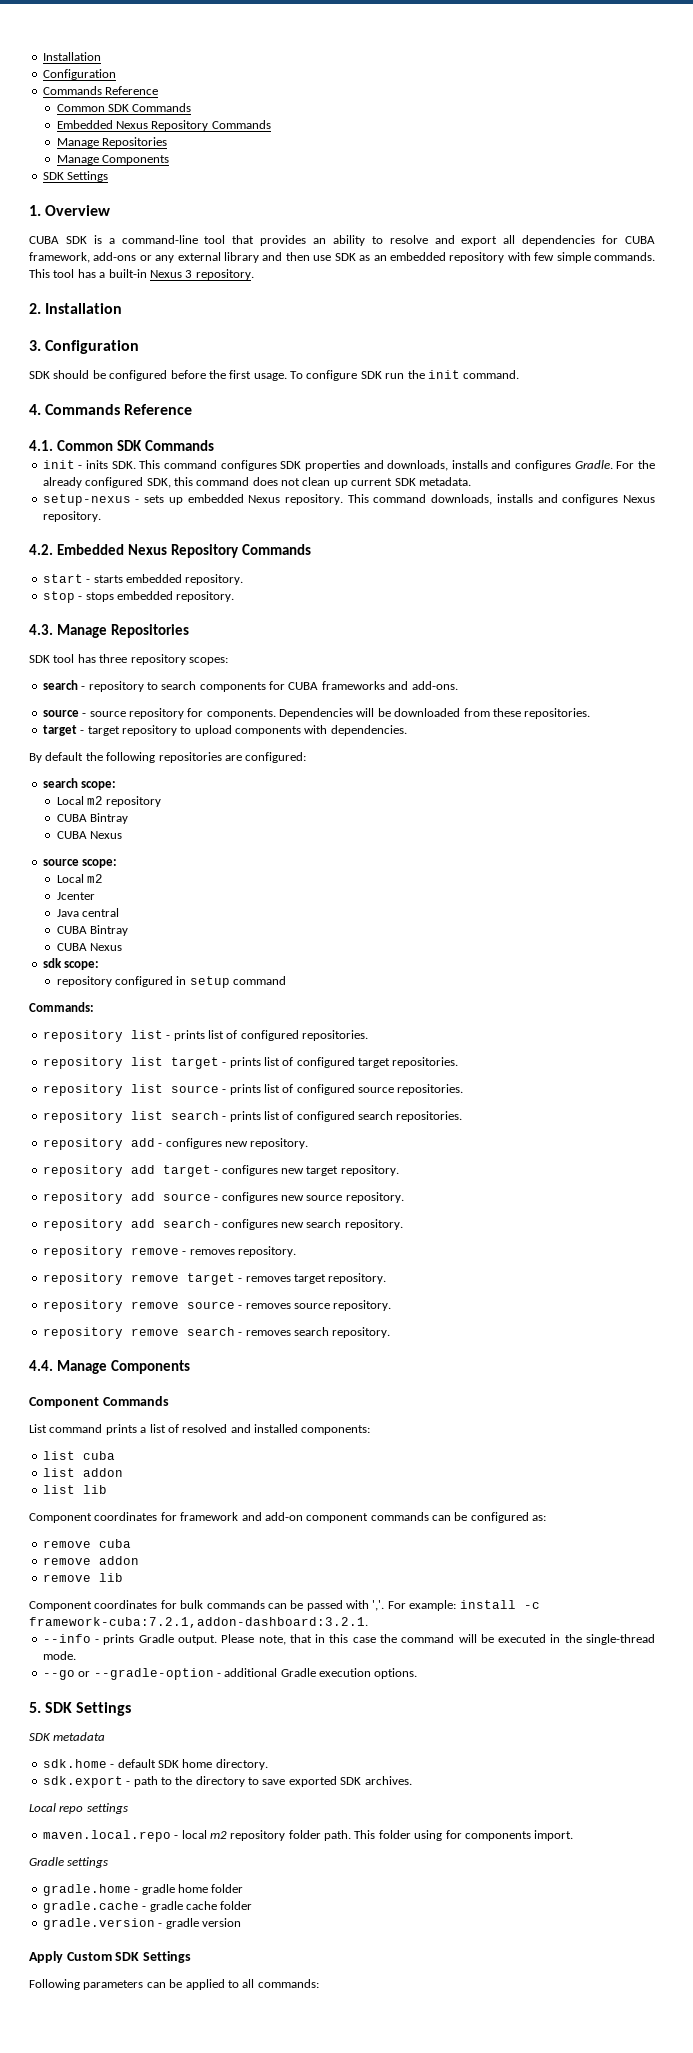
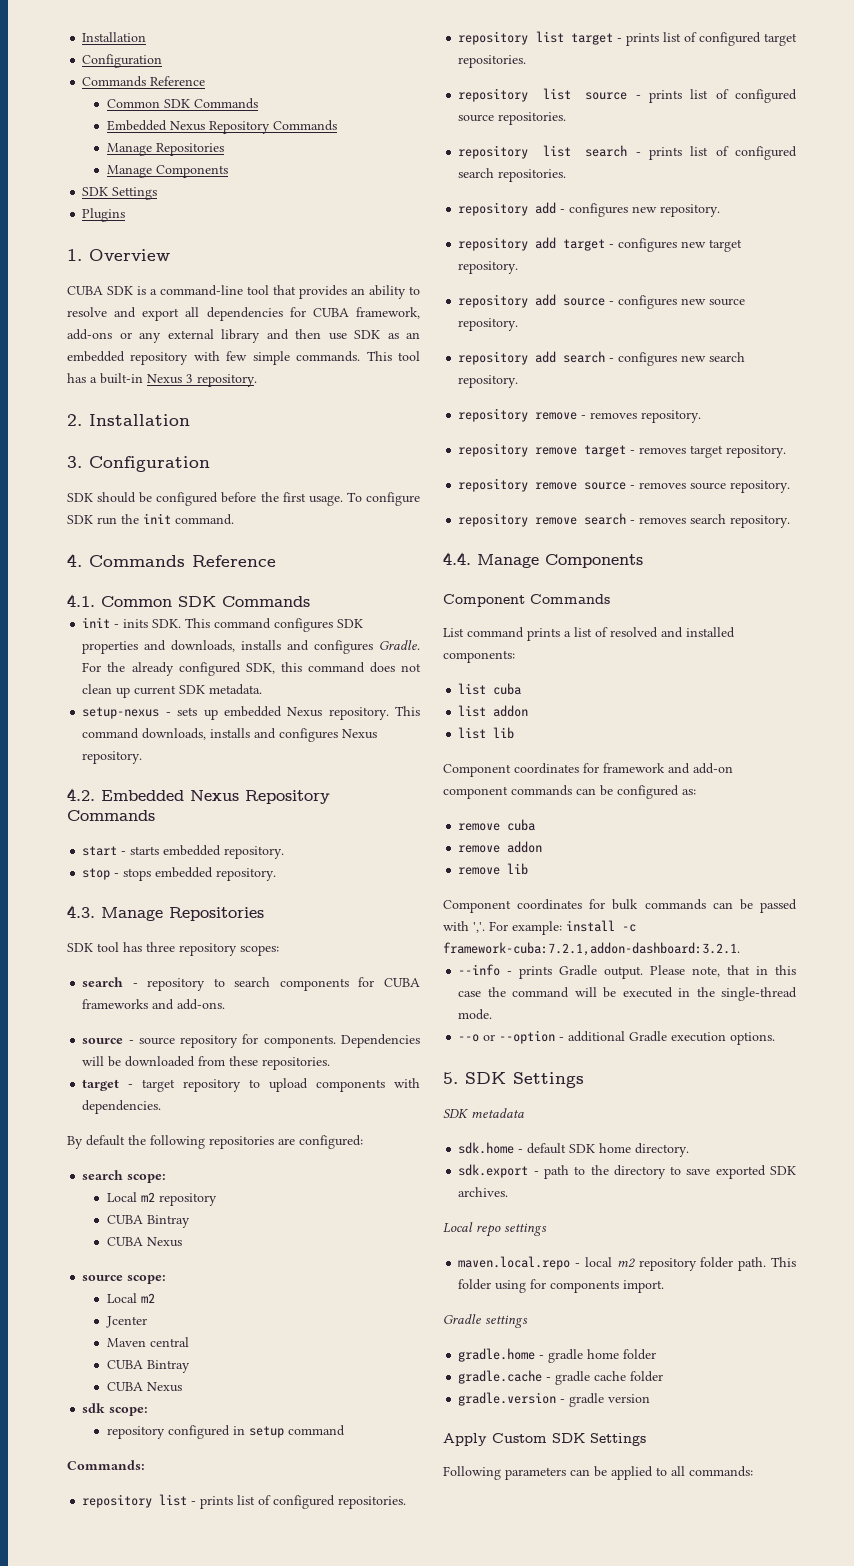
+ Plugins
- Java central
+ Maven central
- --go or --gradle-option - additional Gradle execution options.
+ --o or --option - additional Gradle execution options.

